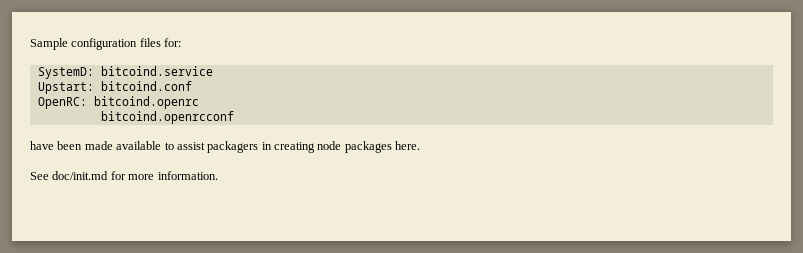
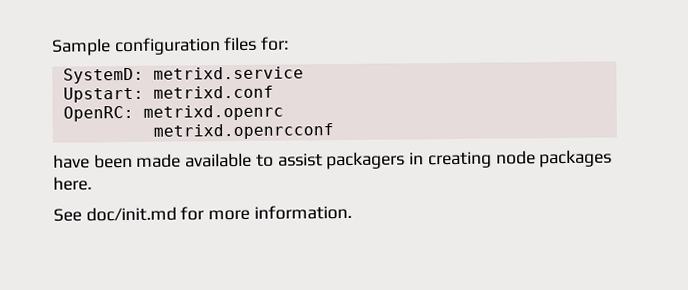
- SystemD: bitcoind.service
+ SystemD: metrixd.service
- Upstart: bitcoind.conf
+ Upstart: metrixd.conf
- OpenRC: bitcoind.openrc
- bitcoind.openrcconf
+ OpenRC: metrixd.openrc
+ metrixd.openrcconf

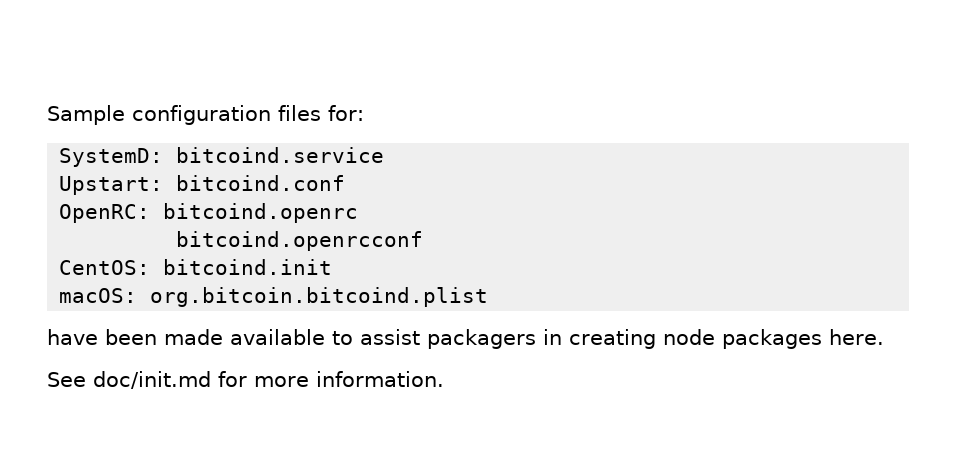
- SystemD: metrixd.service
+ SystemD: bitcoind.service
- Upstart: metrixd.conf
+ Upstart: bitcoind.conf
- OpenRC: metrixd.openrc
- metrixd.openrcconf
+ OpenRC: bitcoind.openrc
+ bitcoind.openrcconf
+ CentOS: bitcoind.init
+ macOS: org.bitcoin.bitcoind.plist

